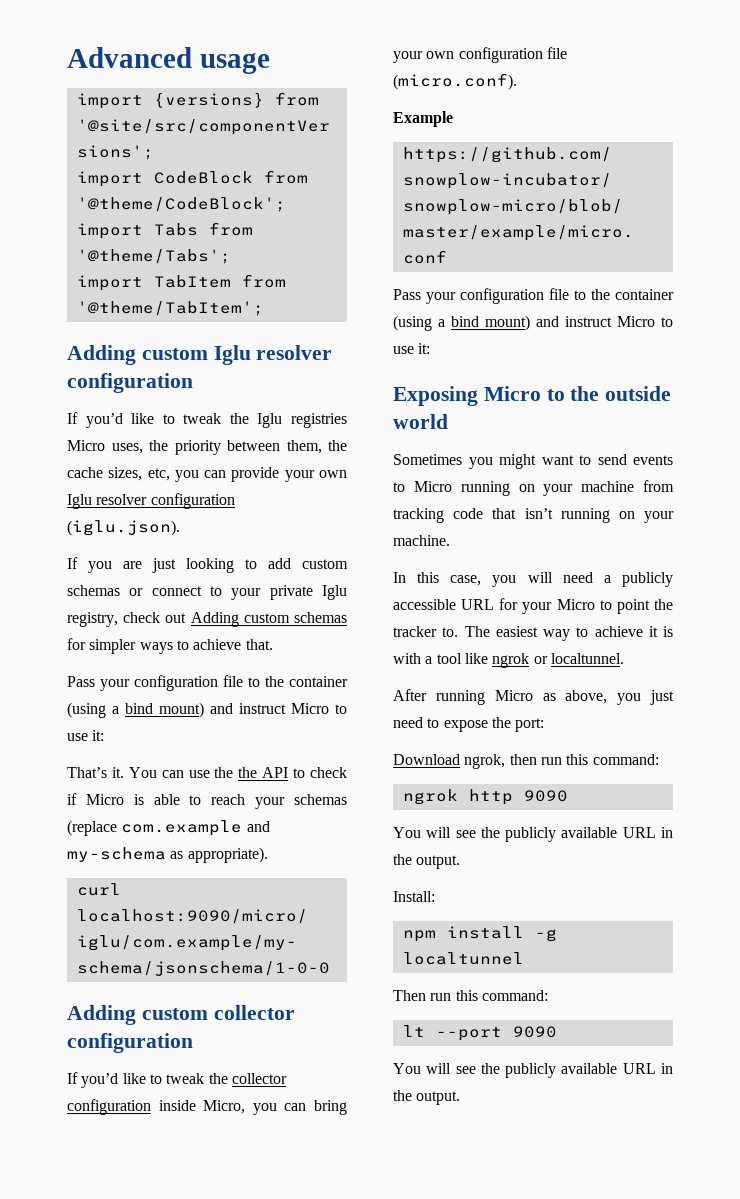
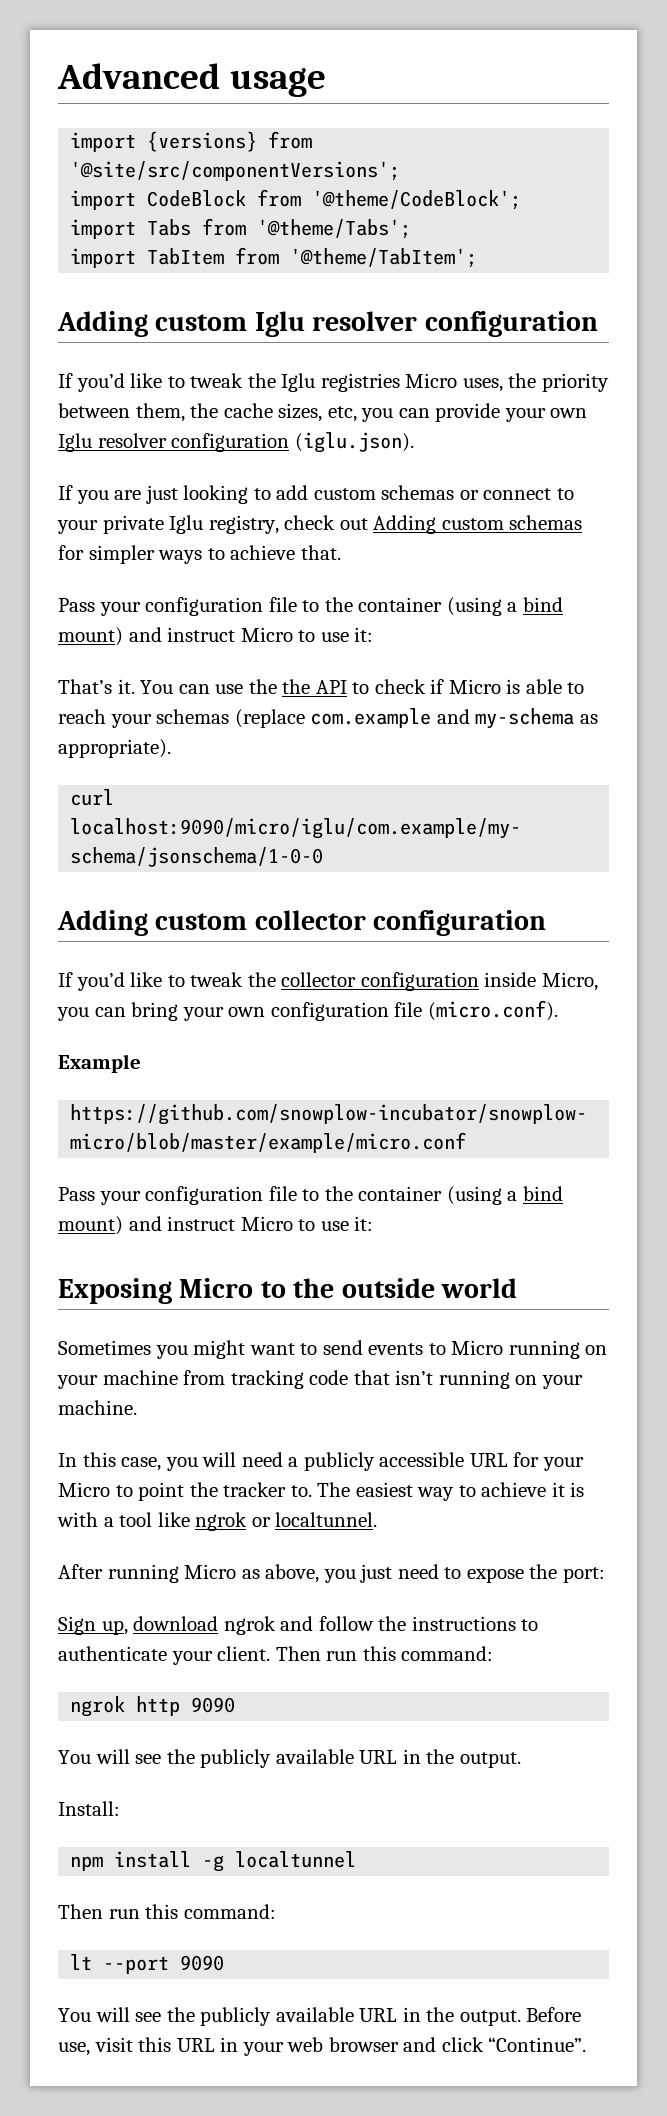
- Download ngrok, then run this command:
+ Sign up, download ngrok and follow the instructions to authenticate your client. Then run this command:
+ Before use, visit this URL in your web browser and click “Continue”.

